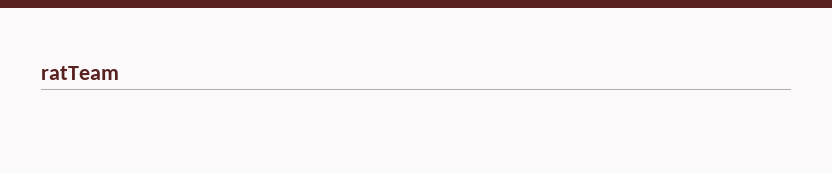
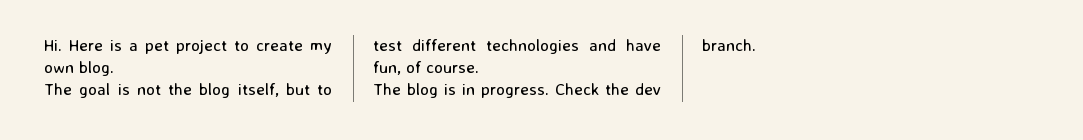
- ratTeam
+ Hi. Here is a pet project to create my own blog.
+ The goal is not the blog itself, but to test different technologies and have fun, of course.
+ The blog is in progress. Check the dev branch.

